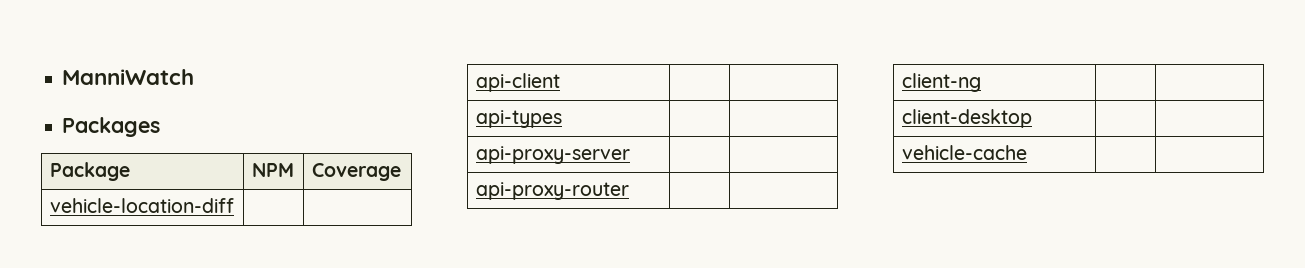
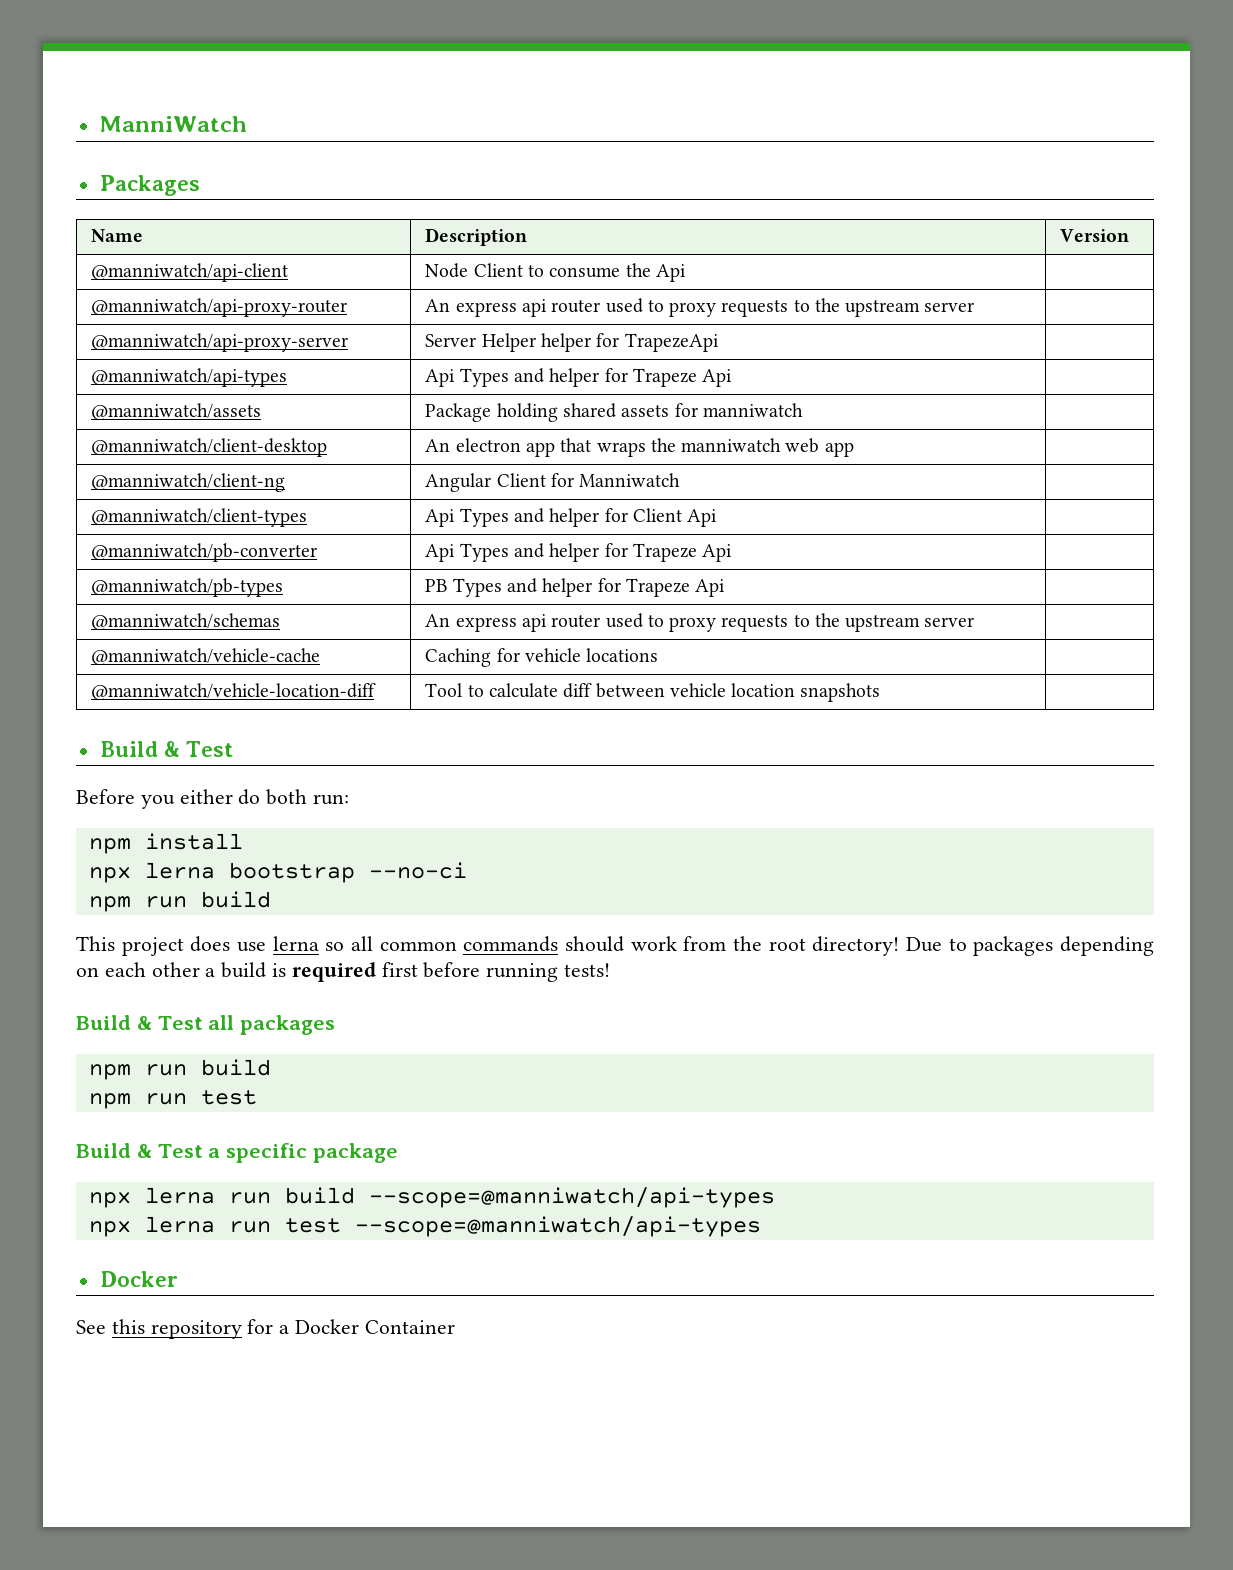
- Package | NPM | Coverage
- vehicle-location-diff | |
- api-client | |
- api-types | |
- api-proxy-server | |
- api-proxy-router | |
- client-ng | |
- client-desktop | |
- vehicle-cache | |
+ Name | Description | Version
+ @manniwatch/api-client | Node Client to consume the Api |
+ @manniwatch/api-proxy-router | An express api router used to proxy requests to the upstream server |
+ @manniwatch/api-proxy-server | Server Helper helper for TrapezeApi |
+ @manniwatch/api-types | Api Types and helper for Trapeze Api |
+ @manniwatch/assets | Package holding shared assets for manniwatch |
+ @manniwatch/client-desktop | An electron app that wraps the manniwatch web app |
+ @manniwatch/client-ng | Angular Client for Manniwatch |
+ @manniwatch/client-types | Api Types and helper for Client Api |
+ @manniwatch/pb-converter | Api Types and helper for Trapeze Api |
+ @manniwatch/pb-types | PB Types and helper for Trapeze Api |
+ @manniwatch/schemas | An express api router used to proxy requests to the upstream server |
+ @manniwatch/vehicle-cache | Caching for vehicle locations |
+ @manniwatch/vehicle-location-diff | Tool to calculate diff between vehicle location snapshots |
+ Build & Test
+ Before you either do both run:
+ npm install
+ npx lerna bootstrap --no-ci
+ npm run build
+ This project does use lerna so all common commands should work from the root directory! Due to packages depending on each other a build is required first before running tests!
+ Build & Test all packages
+ npm run build
+ npm run test
+ Build & Test a specific package
+ npx lerna run build --scope=@manniwatch/api-types
+ npx lerna run test --scope=@manniwatch/api-types
+ Docker
+ See this repository for a Docker Container

